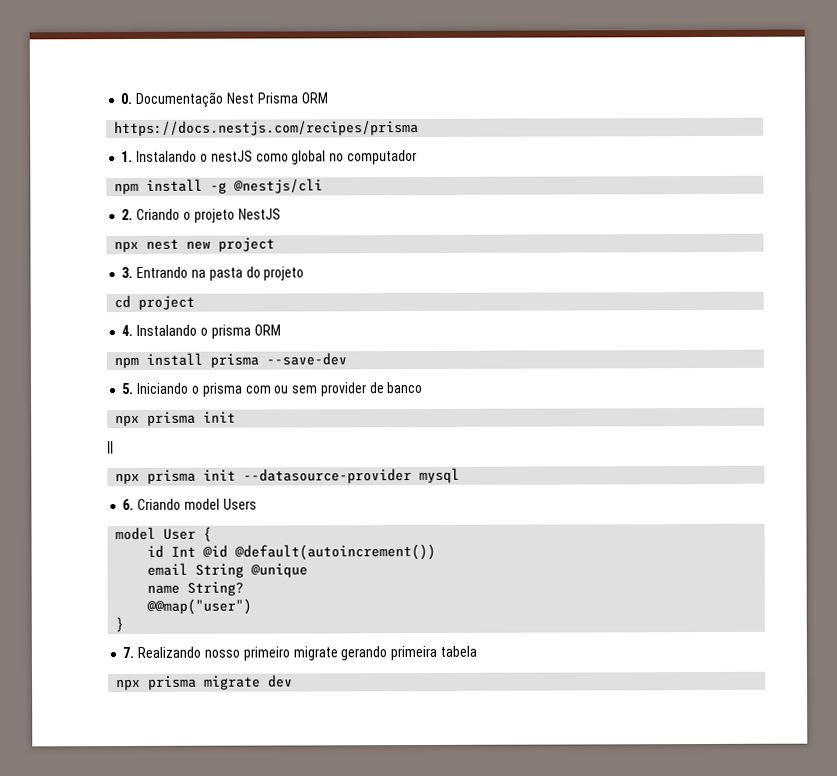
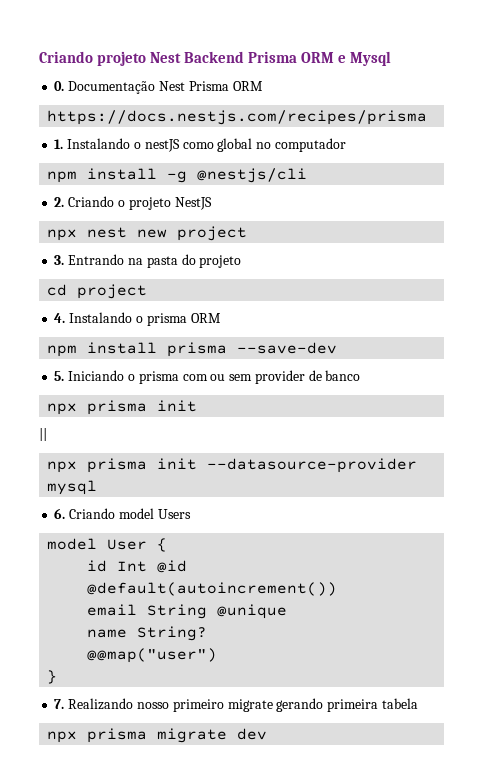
+ Criando projeto Nest Backend Prisma ORM e Mysql

